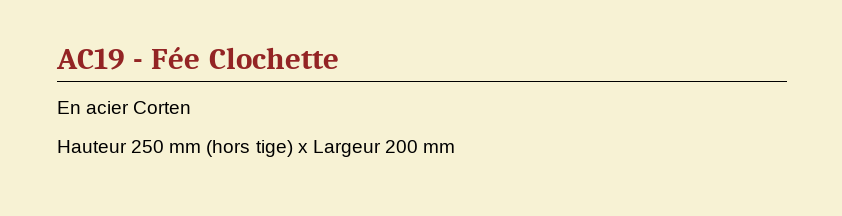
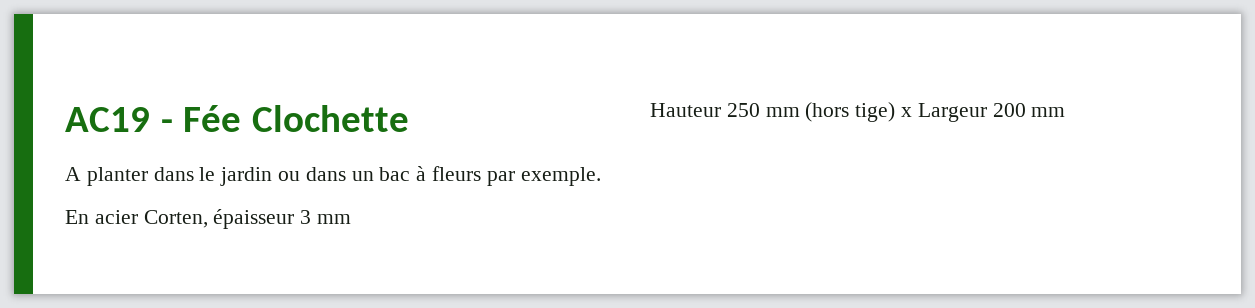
- En acier Corten
+ A planter dans le jardin ou dans un bac à fleurs par exemple.
+ En acier Corten, épaisseur 3 mm

